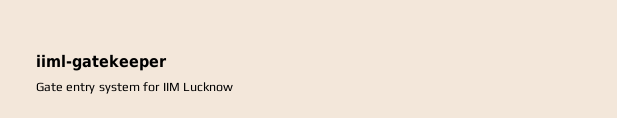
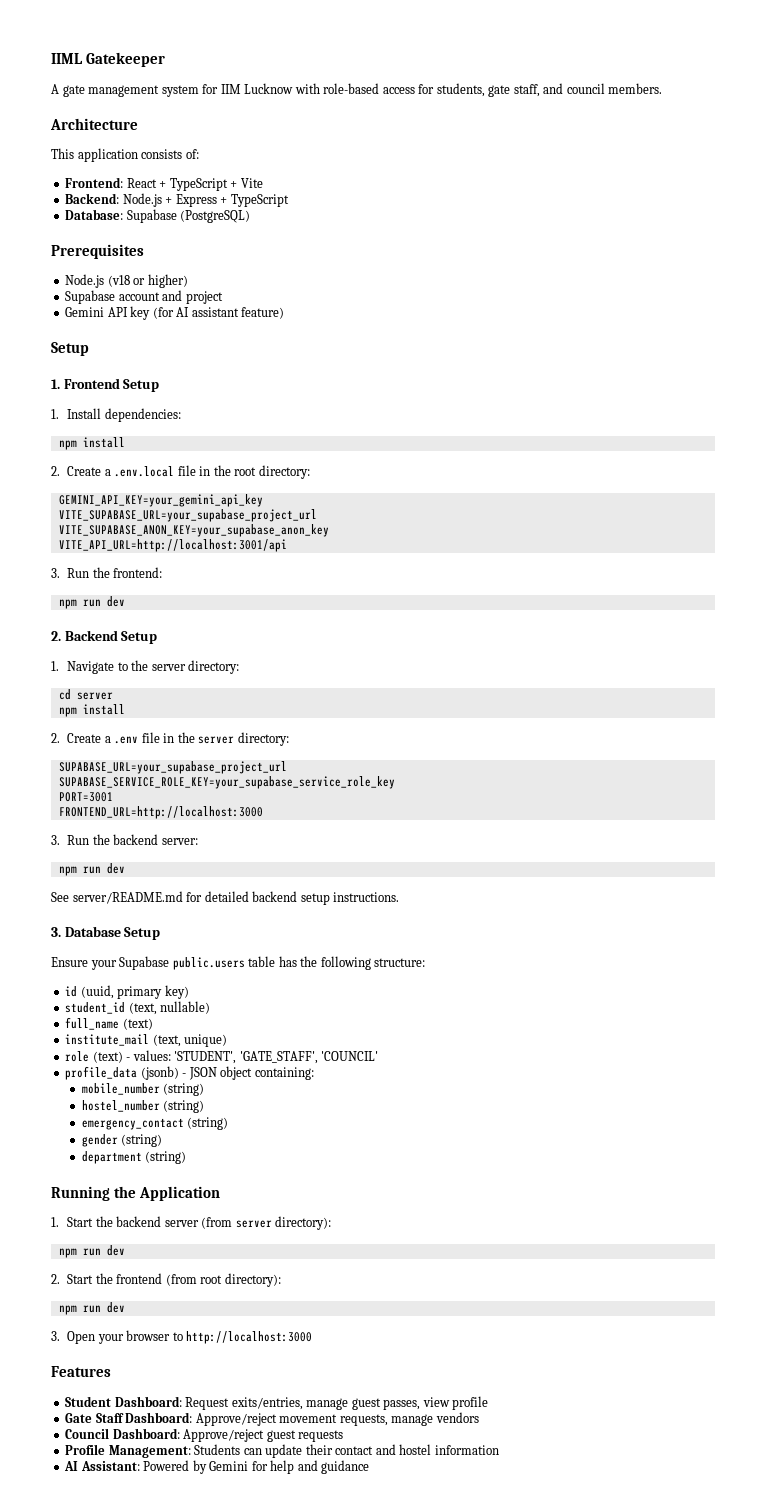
- iiml-gatekeeper
- Gate entry system for IIM Lucknow
+ IIML Gatekeeper
+ A gate management system for IIM Lucknow with role-based access for students, gate staff, and council members.
+ Architecture
+ This application consists of:
+ Frontend: React + TypeScript + Vite
+ Backend: Node.js + Express + TypeScript
+ Database: Supabase (PostgreSQL)
+ Prerequisites
+ Node.js (v18 or higher)
+ Supabase account and project
+ Gemini API key (for AI assistant feature)
+ Setup
+ 1. Frontend Setup
+ 1. Install dependencies:
+ npm install
+ 2. Create a .env.local file in the root directory:
+ GEMINI_API_KEY=your_gemini_api_key
+ VITE_SUPABASE_URL=your_supabase_project_url
+ VITE_SUPABASE_ANON_KEY=your_supabase_anon_key
+ VITE_API_URL=http://localhost:3001/api
+ 3. Run the frontend:
+ npm run dev
+ 2. Backend Setup
+ 1. Navigate to the server directory:
+ cd server
+ npm install
+ 2. Create a .env file in the server directory:
+ SUPABASE_URL=your_supabase_project_url
+ SUPABASE_SERVICE_ROLE_KEY=your_supabase_service_role_key
+ PORT=3001
+ FRONTEND_URL=http://localhost:3000
+ 3. Run the backend server:
+ npm run dev
+ See server/README.md for detailed backend setup instructions.
+ 3. Database Setup
+ Ensure your Supabase public.users table has the following structure:
+ id (uuid, primary key)
+ student_id (text, nullable)
+ full_name (text)
+ institute_mail (text, unique)
+ role (text) - values: 'STUDENT', 'GATE_STAFF', 'COUNCIL'
+ profile_data (jsonb) - JSON object containing:
+ mobile_number (string)
+ hostel_number (string)
+ emergency_contact (string)
+ gender (string)
+ department (string)
+ Running the Application
+ 1. Start the backend server (from server directory):
+ npm run dev
+ 2. Start the frontend (from root directory):
+ npm run dev
+ 3. Open your browser to http://localhost:3000
+ Features
+ Student Dashboard: Request exits/entries, manage guest passes, view profile
+ Gate Staff Dashboard: Approve/reject movement requests, manage vendors
+ Council Dashboard: Approve/reject guest requests
+ Profile Management: Students can update their contact and hostel information
+ AI Assistant: Powered by Gemini for help and guidance

